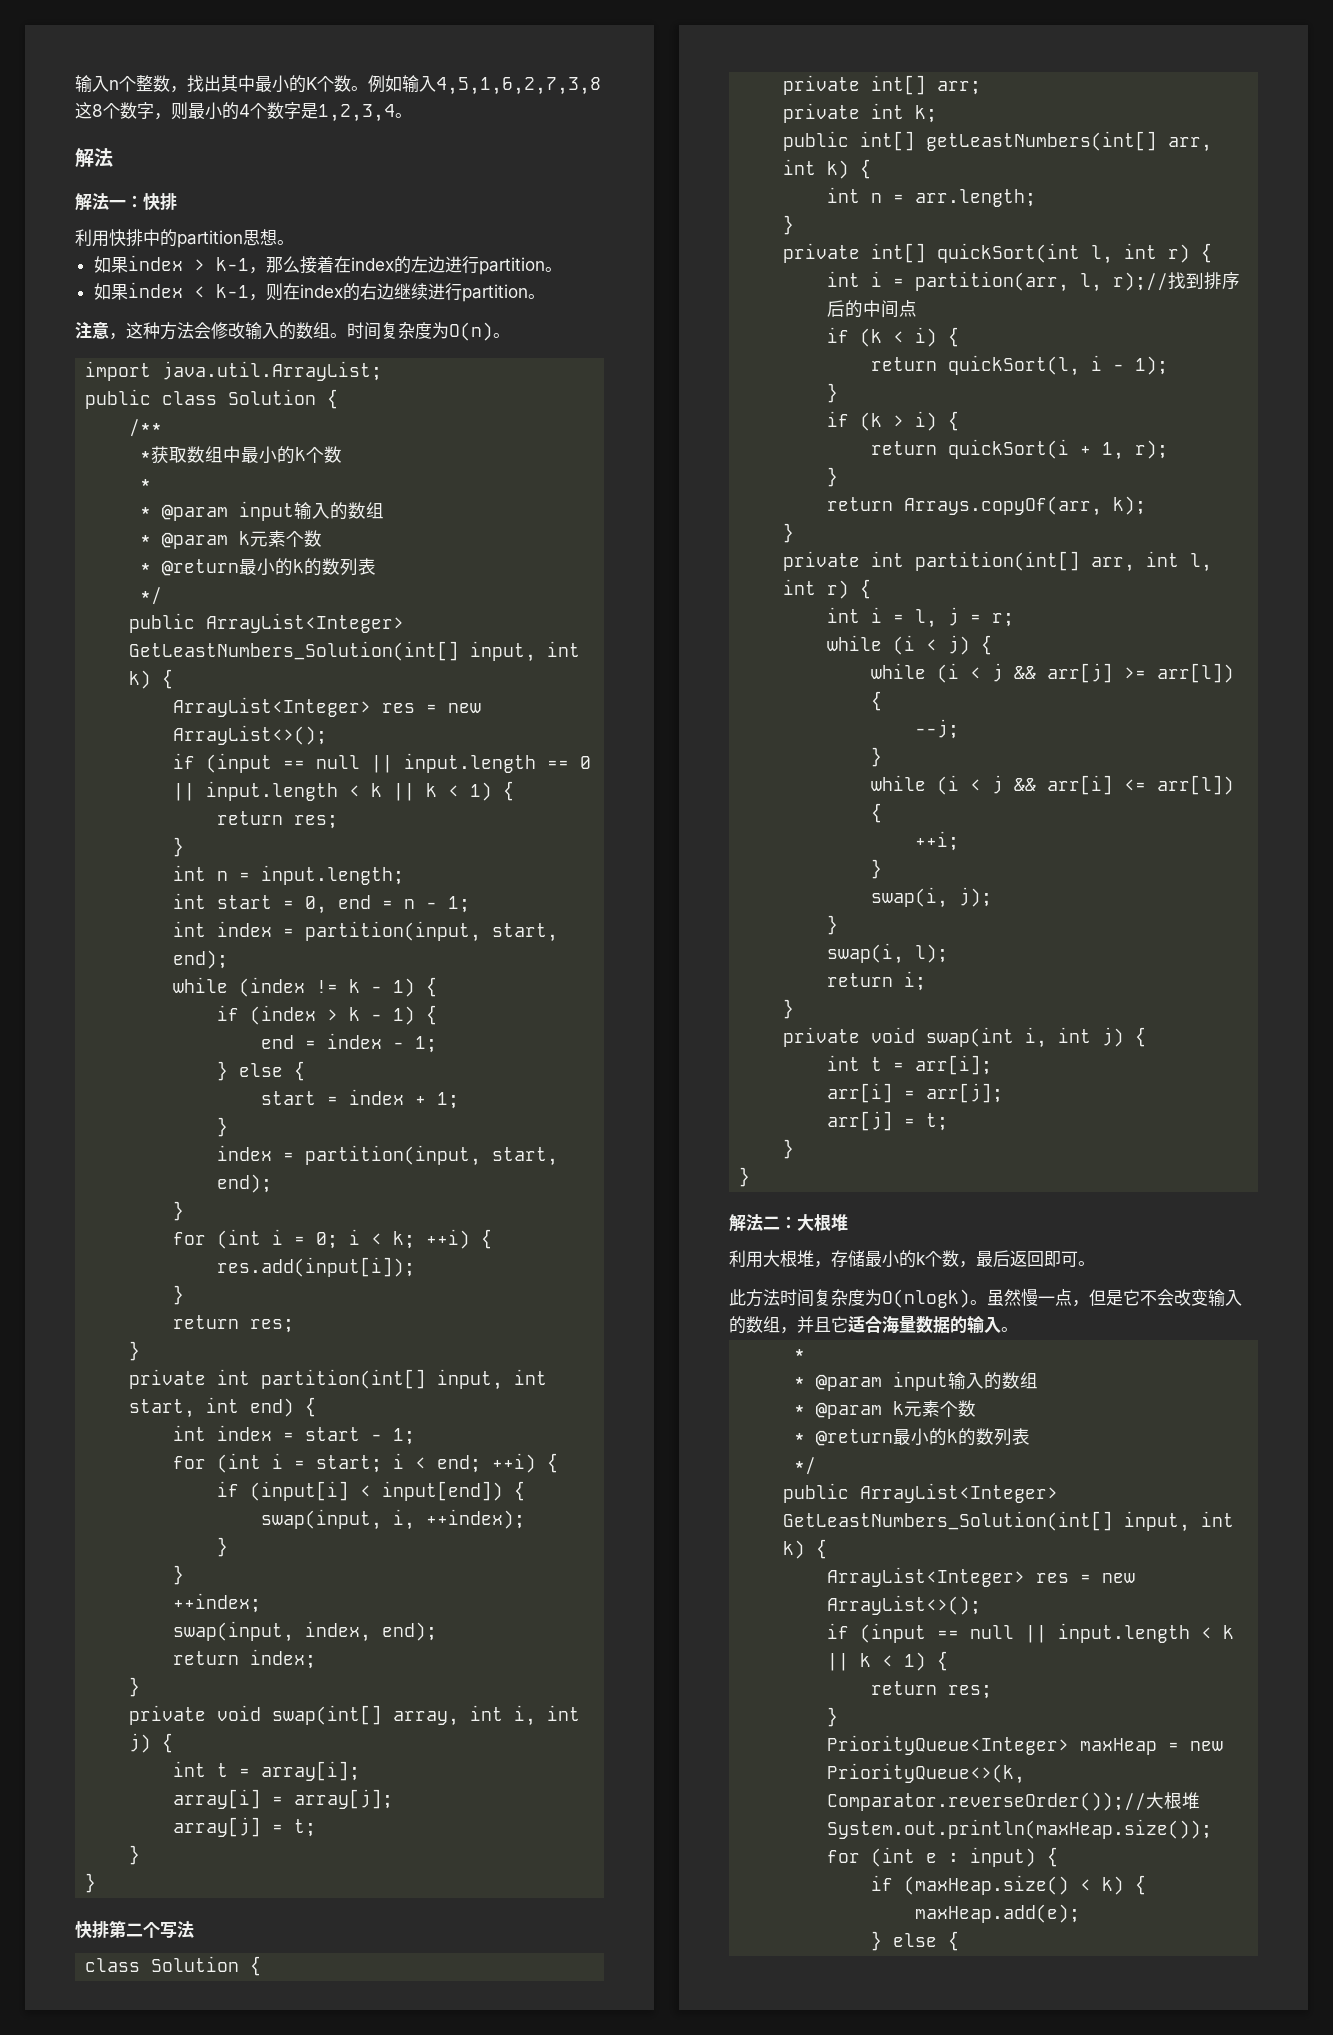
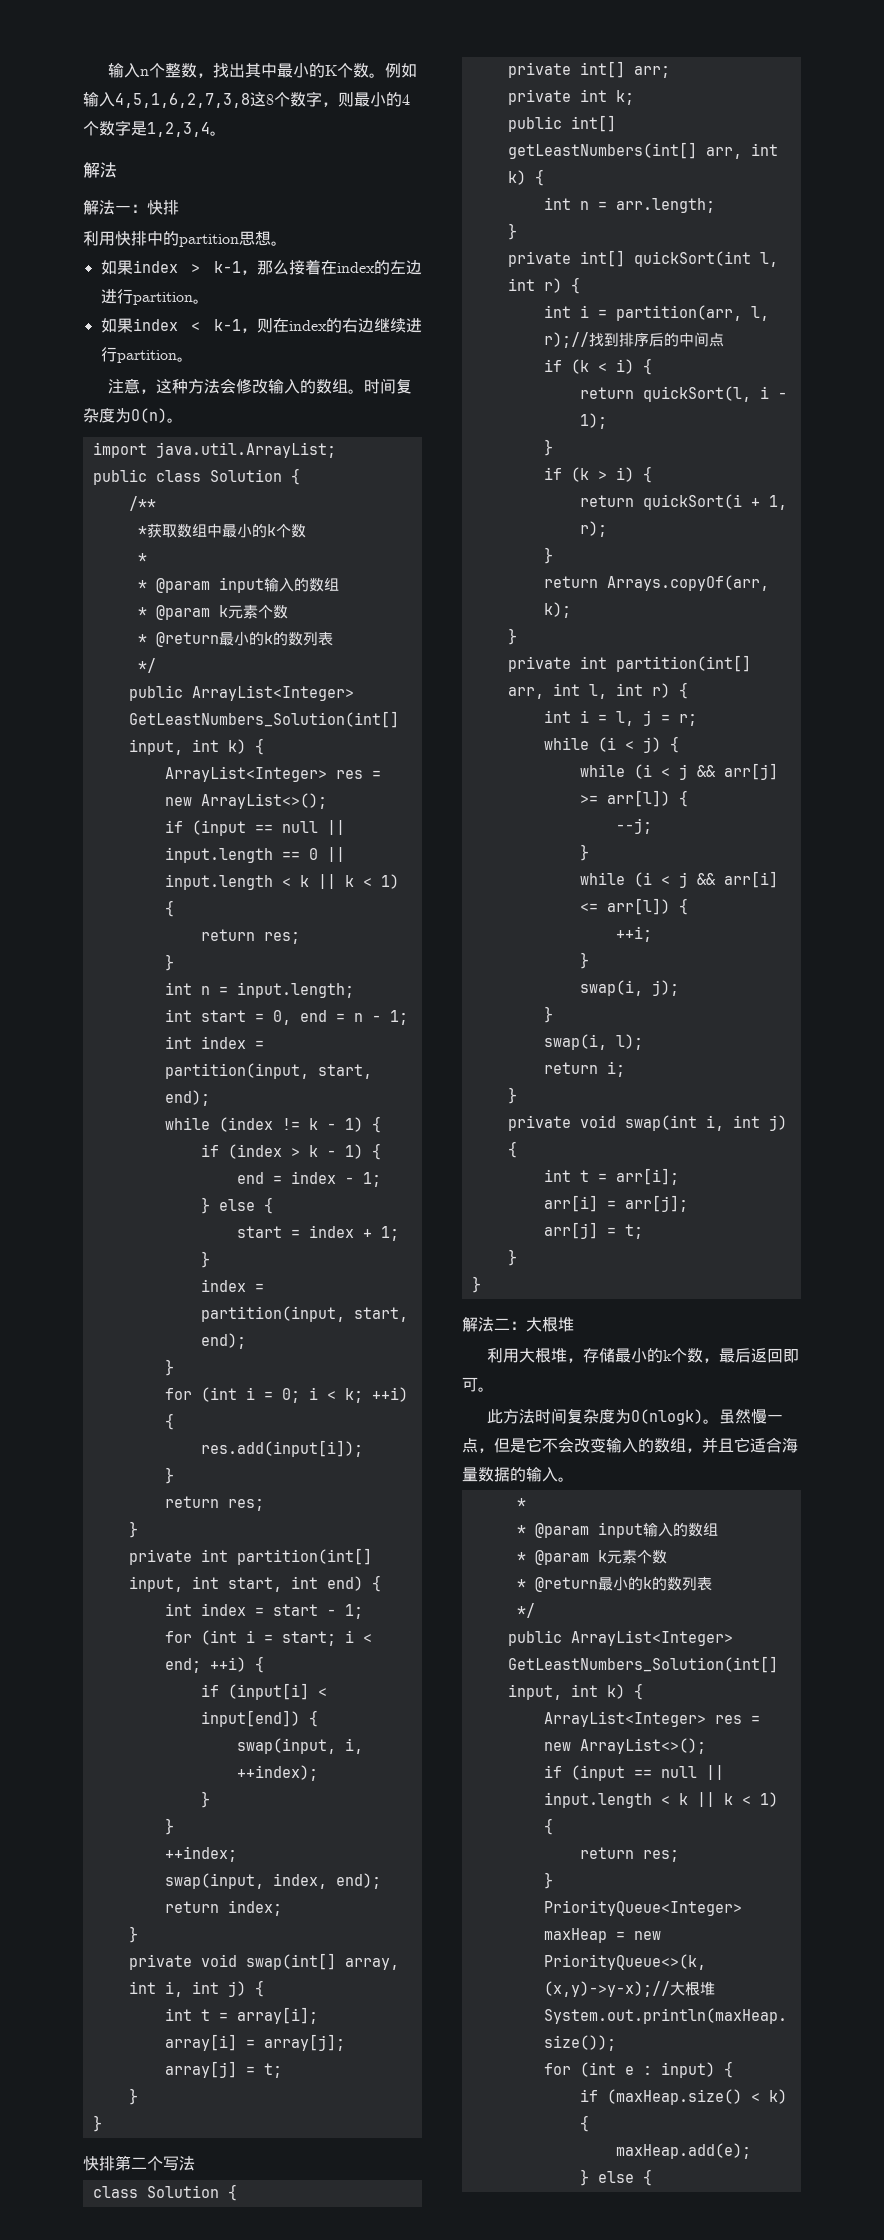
- PriorityQueue<Integer> maxHeap = new PriorityQueue<>(k, Comparator.reverseOrder());//大根堆
+ PriorityQueue<Integer> maxHeap = new PriorityQueue<>(k, (x,y)->y-x);//大根堆

